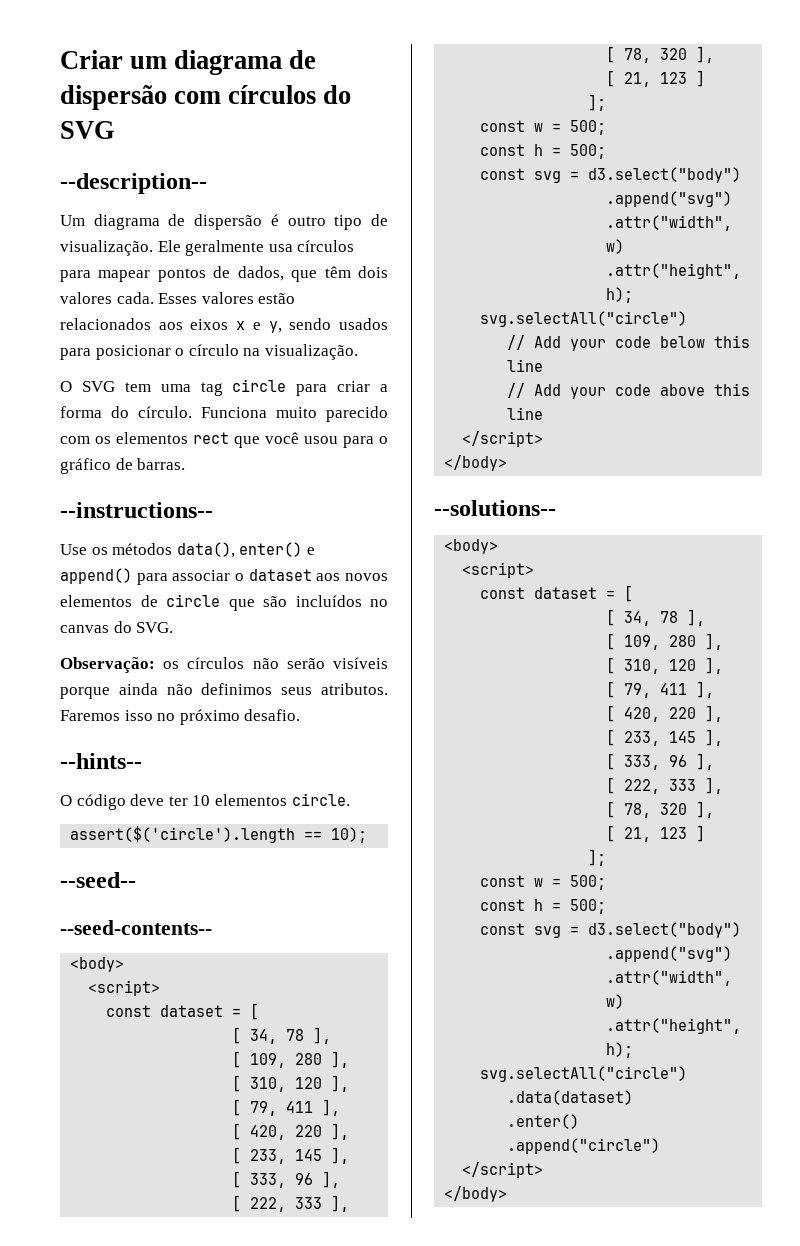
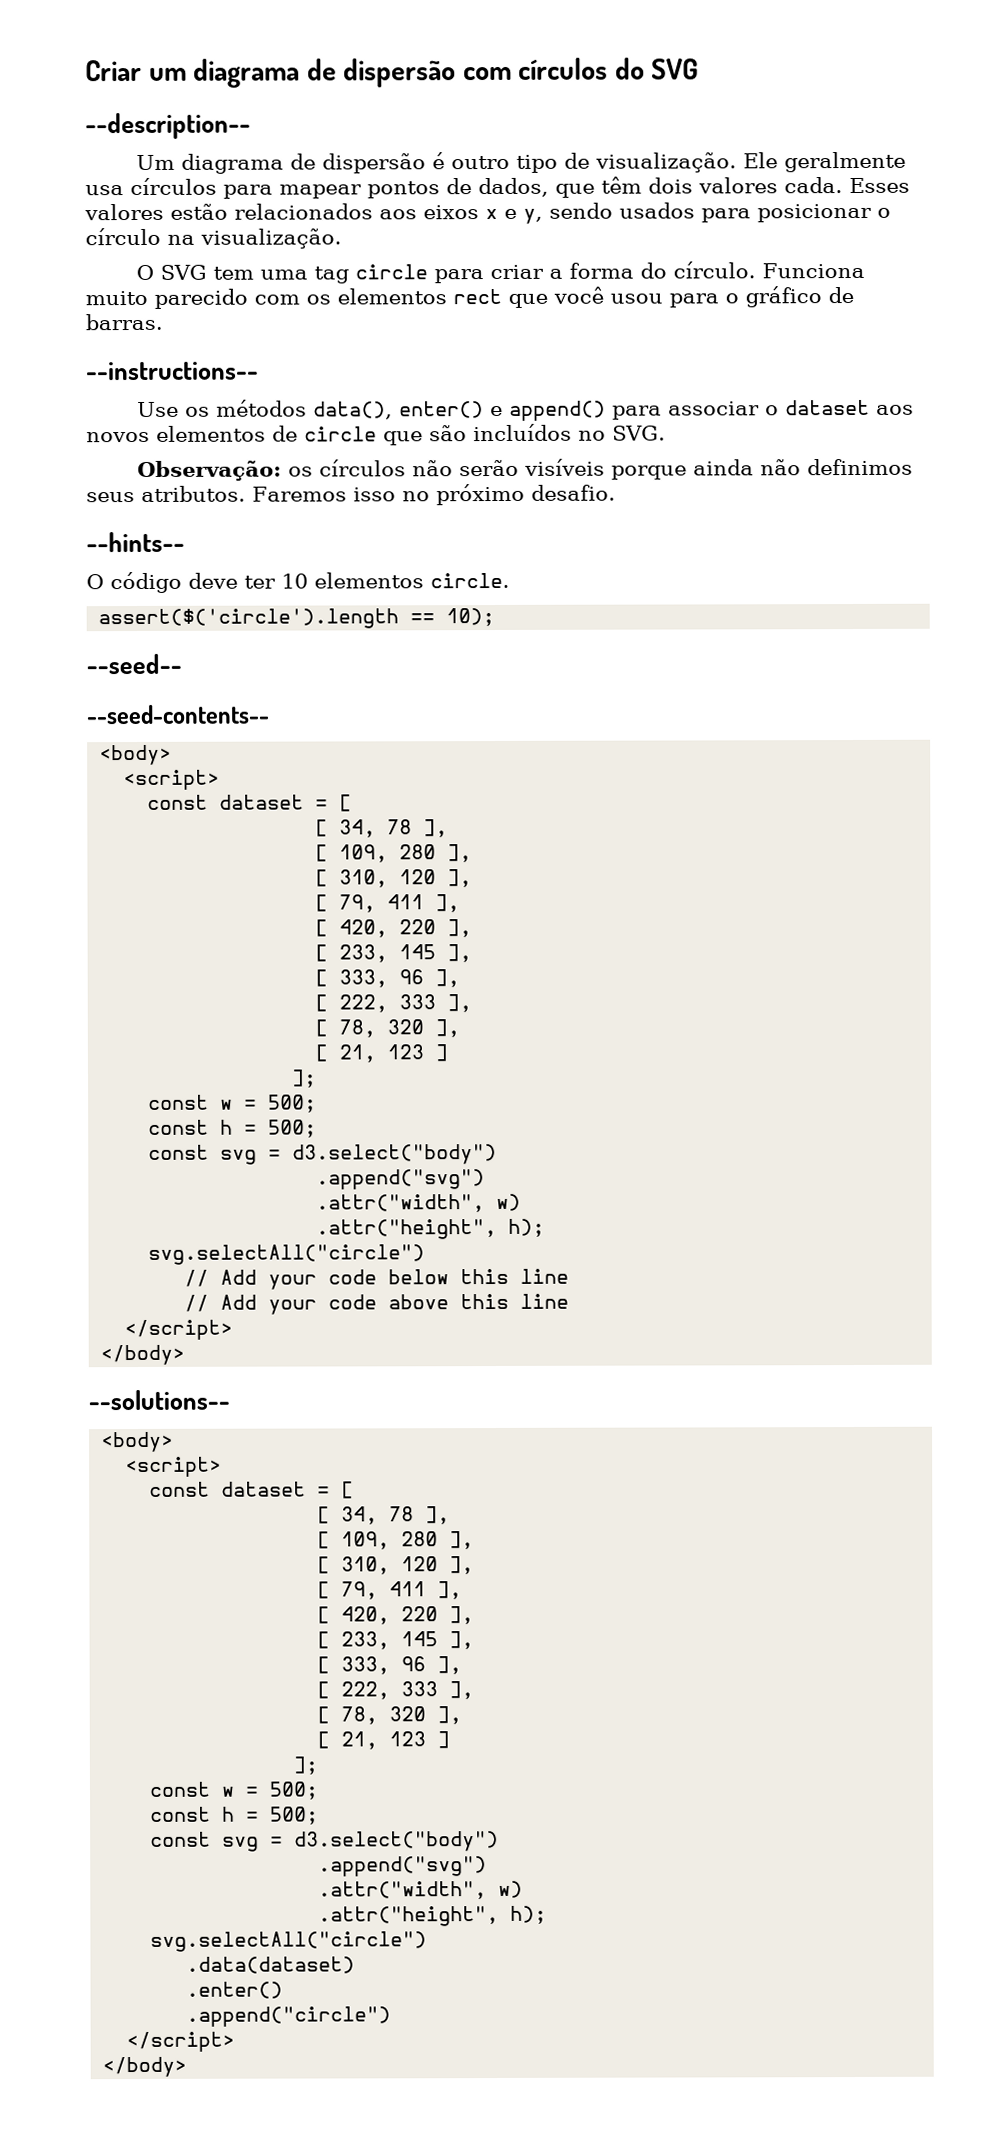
- Use os métodos data(), enter() e append() para associar o dataset aos novos elementos de circle que são incluídos no canvas do SVG.
+ Use os métodos data(), enter() e append() para associar o dataset aos novos elementos de circle que são incluídos no SVG.

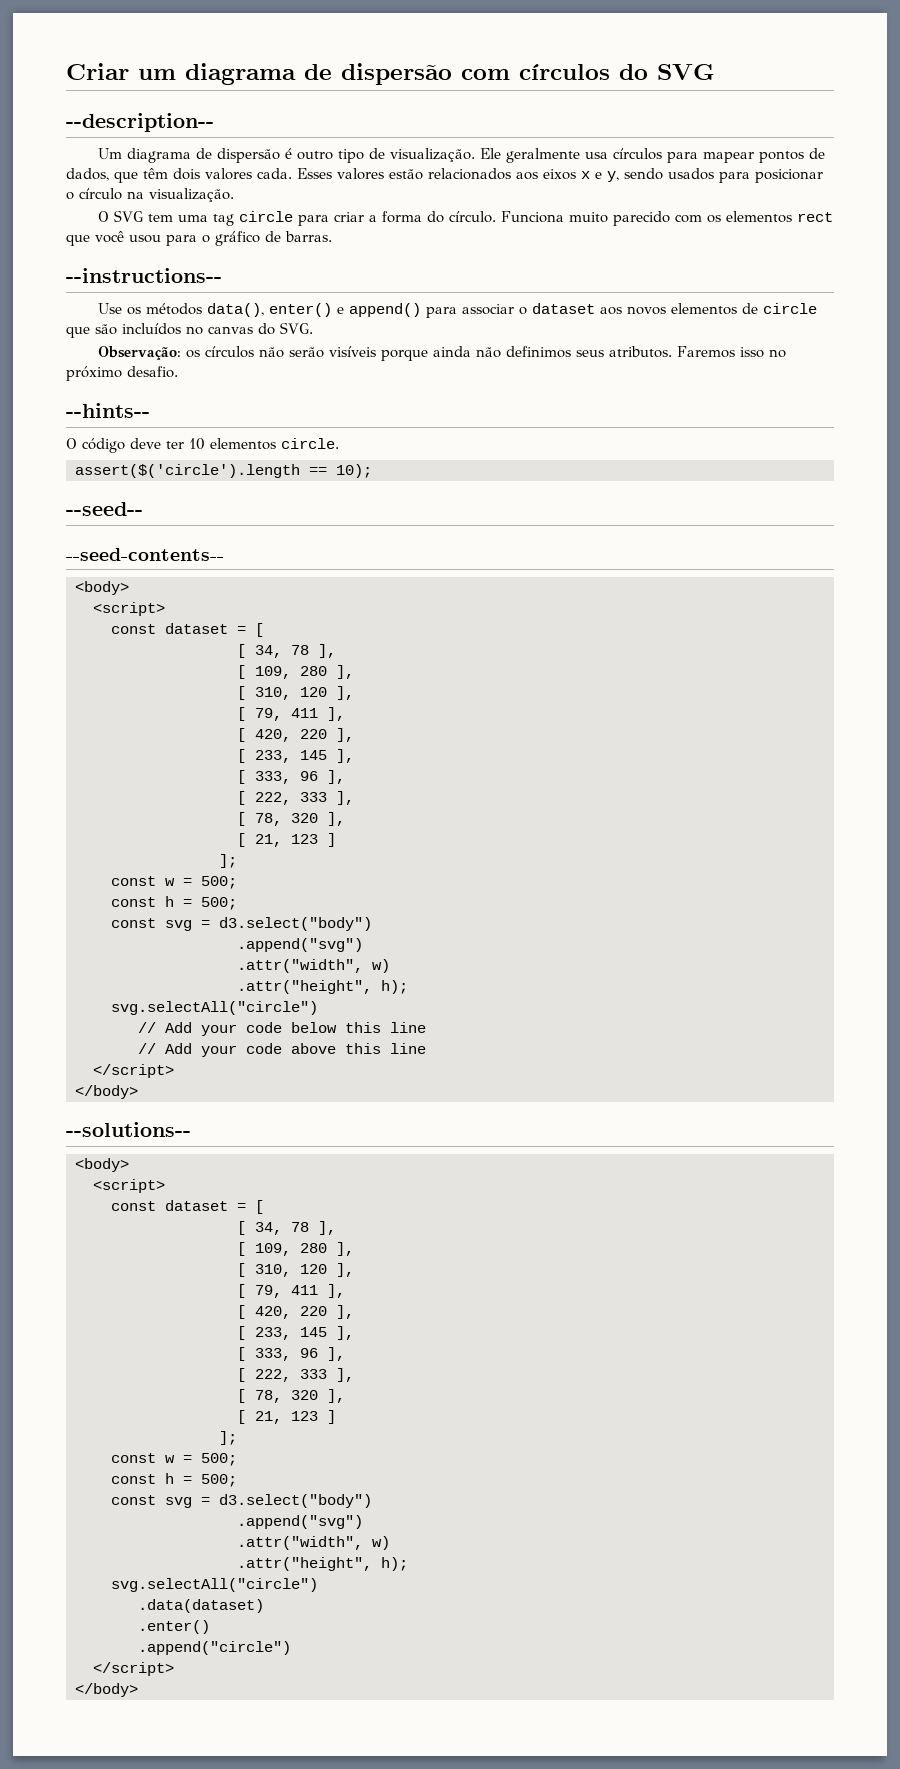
- Use os métodos data(), enter() e append() para associar o dataset aos novos elementos de circle que são incluídos no SVG.
+ Use os métodos data(), enter() e append() para associar o dataset aos novos elementos de circle que são incluídos no canvas do SVG.

